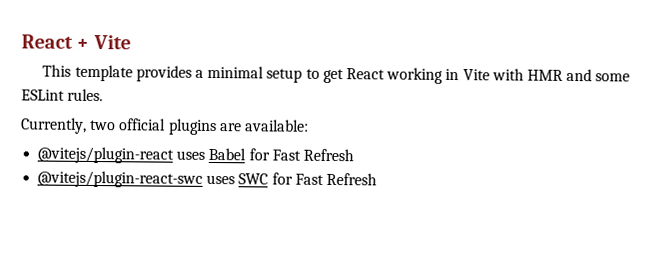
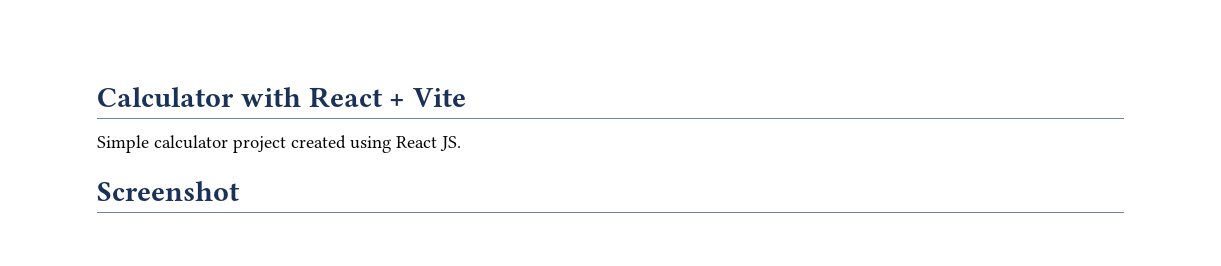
- React + Vite
+ Calculator with React + Vite
- This template provides a minimal setup to get React working in Vite with HMR and some ESLint rules.
- Currently, two official plugins are available:
- @vitejs/plugin-react uses Babel for Fast Refresh
- @vitejs/plugin-react-swc uses SWC for Fast Refresh
+ Simple calculator project created using React JS.
+ Screenshot

